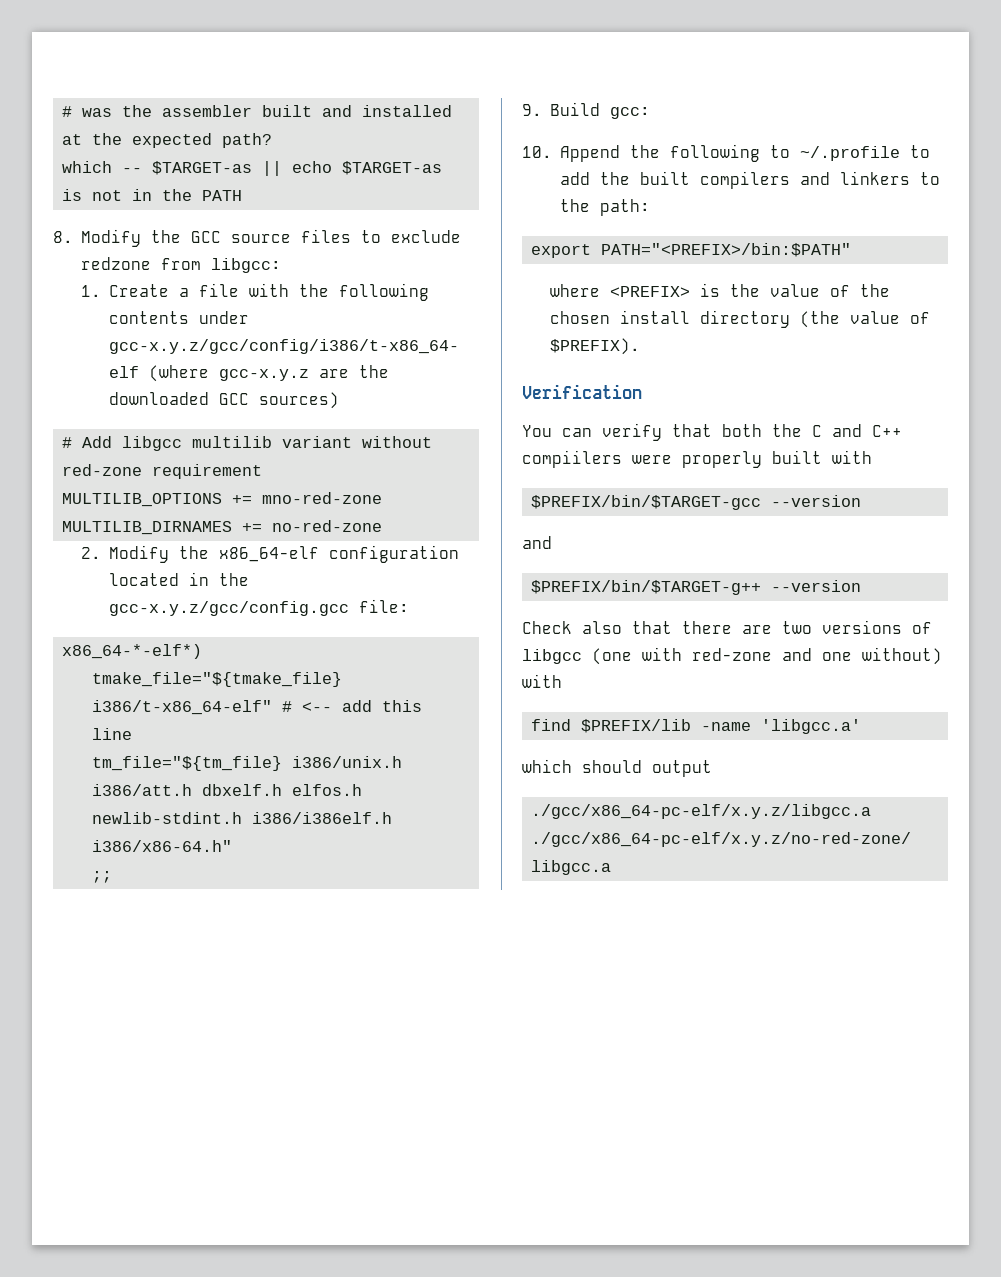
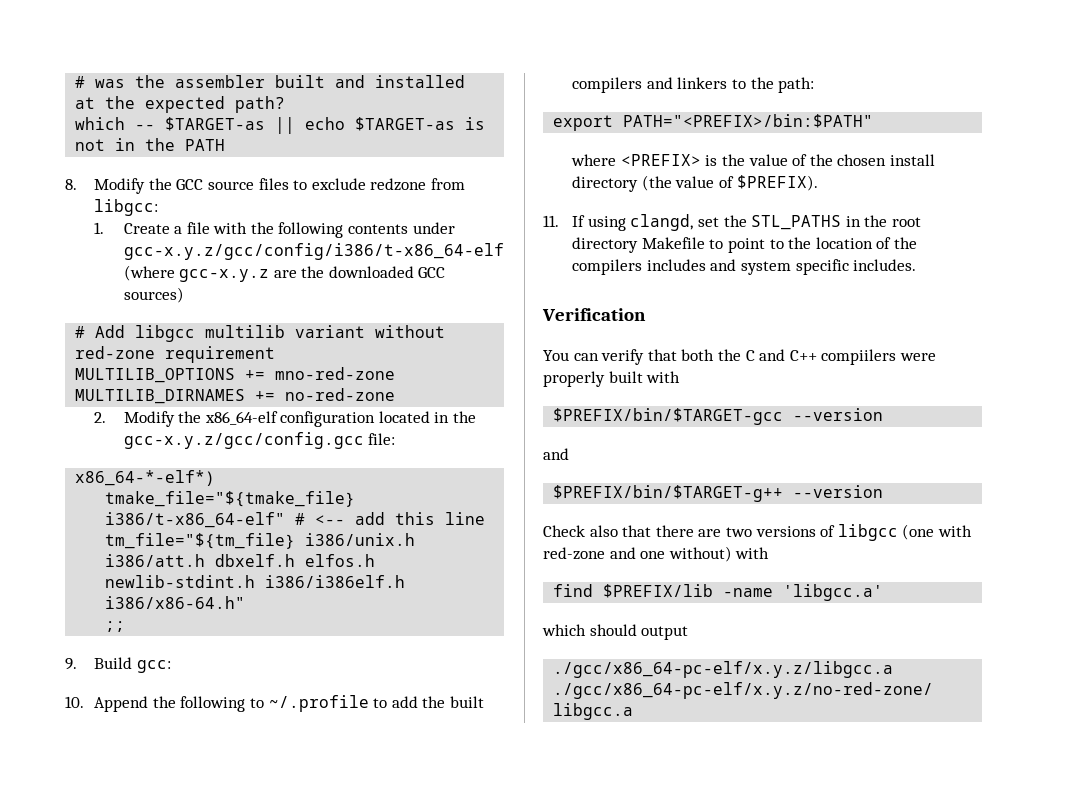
+ 11. If using clangd, set the STL_PATHS in the root directory Makefile to point to the location of the compilers includes and system specific includes.

